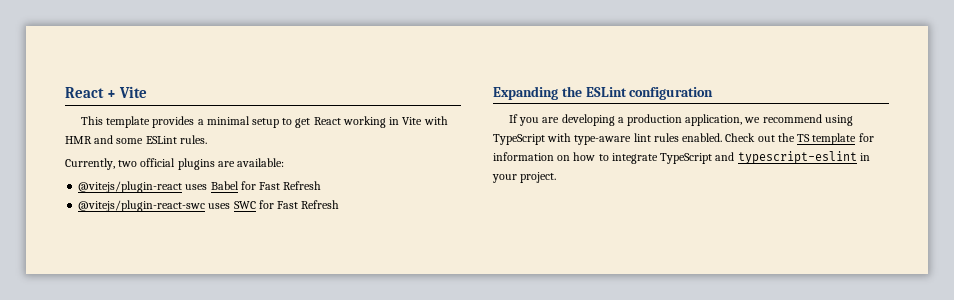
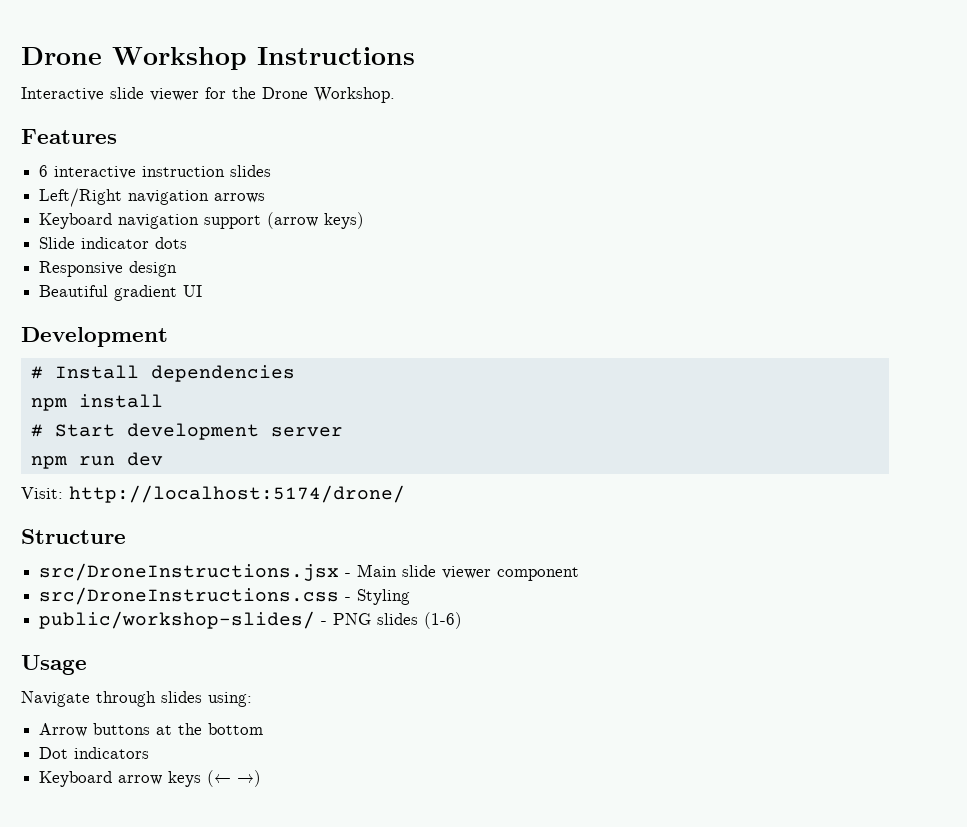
- React + Vite
- This template provides a minimal setup to get React working in Vite with HMR and some ESLint rules.
- Currently, two official plugins are available:
- @vitejs/plugin-react uses Babel for Fast Refresh
- @vitejs/plugin-react-swc uses SWC for Fast Refresh
- Expanding the ESLint configuration
- If you are developing a production application, we recommend using TypeScript with type-aware lint rules enabled. Check out the TS template for information on how to integrate TypeScript and typescript-eslint in your project.
+ Drone Workshop Instructions
+ Interactive slide viewer for the Drone Workshop.
+ Features
+ 6 interactive instruction slides
+ Left/Right navigation arrows
+ Keyboard navigation support (arrow keys)
+ Slide indicator dots
+ Responsive design
+ Beautiful gradient UI
+ Development
+ # Install dependencies
+ npm install
+ # Start development server
+ npm run dev
+ Visit: http://localhost:5174/drone/
+ Structure
+ src/DroneInstructions.jsx - Main slide viewer component
+ src/DroneInstructions.css - Styling
+ public/workshop-slides/ - PNG slides (1-6)
+ Usage
+ Navigate through slides using:
+ Arrow buttons at the bottom
+ Dot indicators
+ Keyboard arrow keys (← →)

